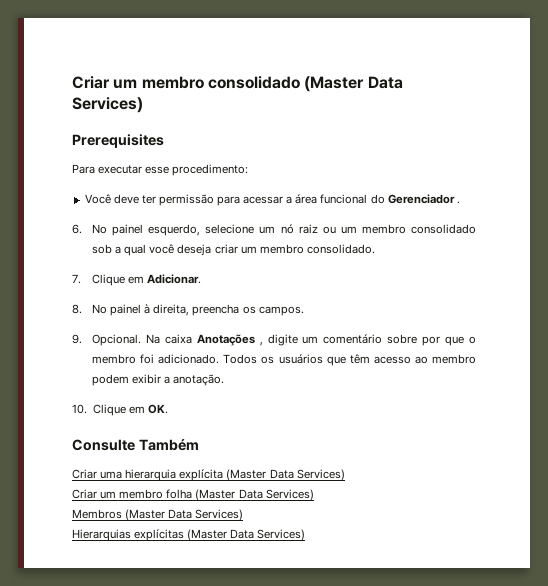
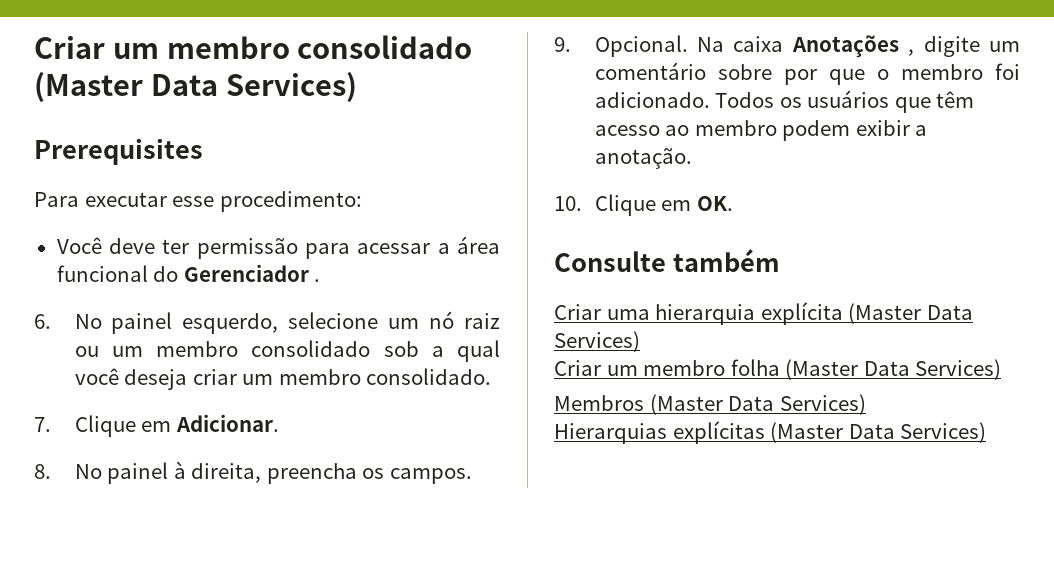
- Consulte Também
+ Consulte também

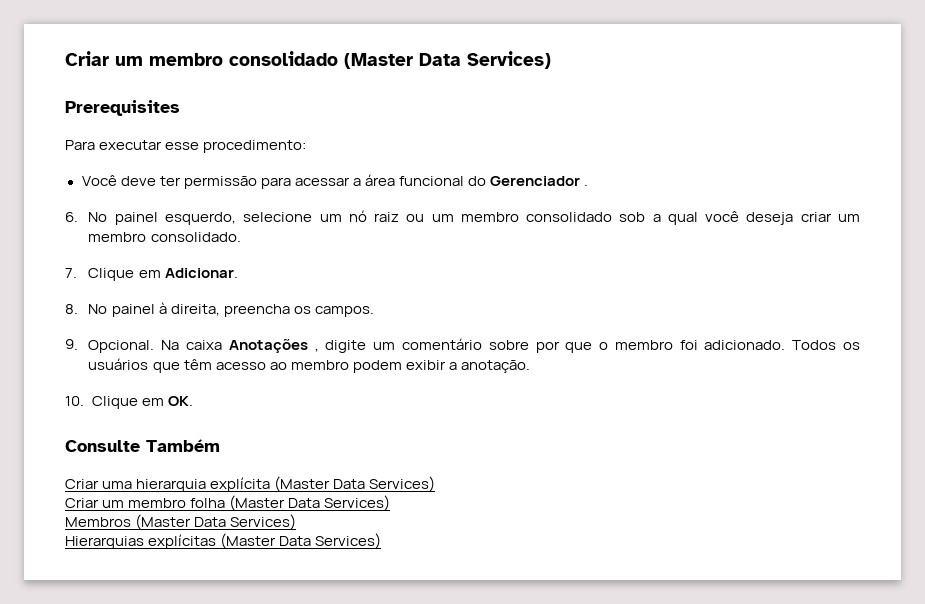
- Consulte também
+ Consulte Também

